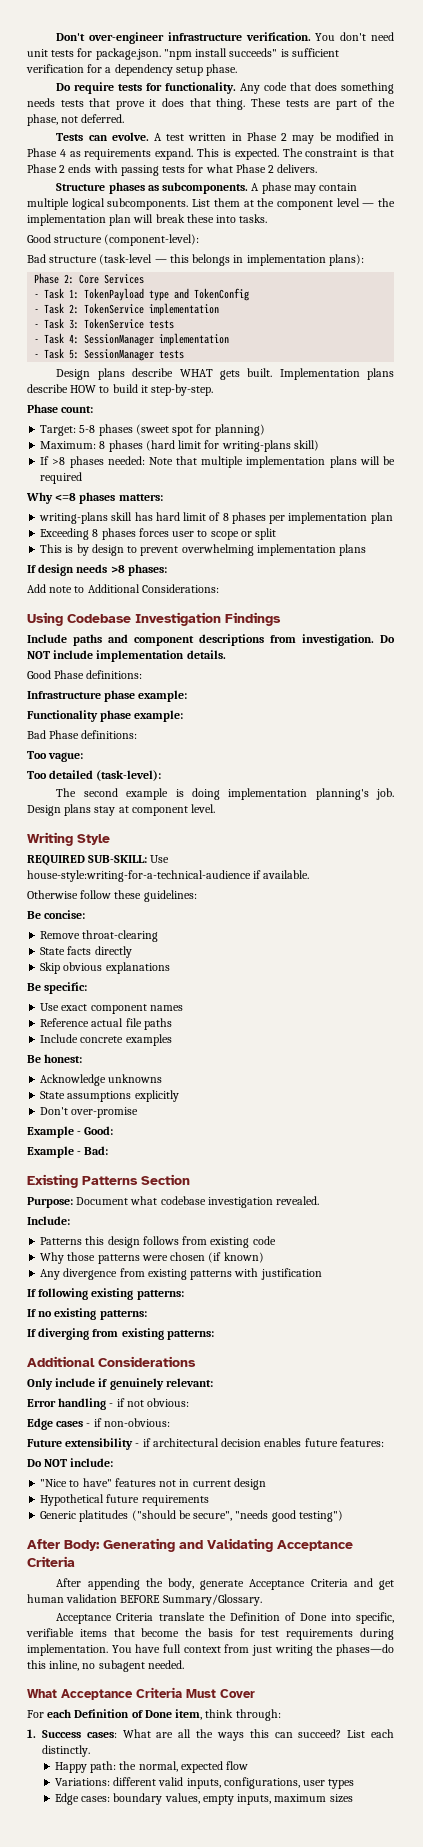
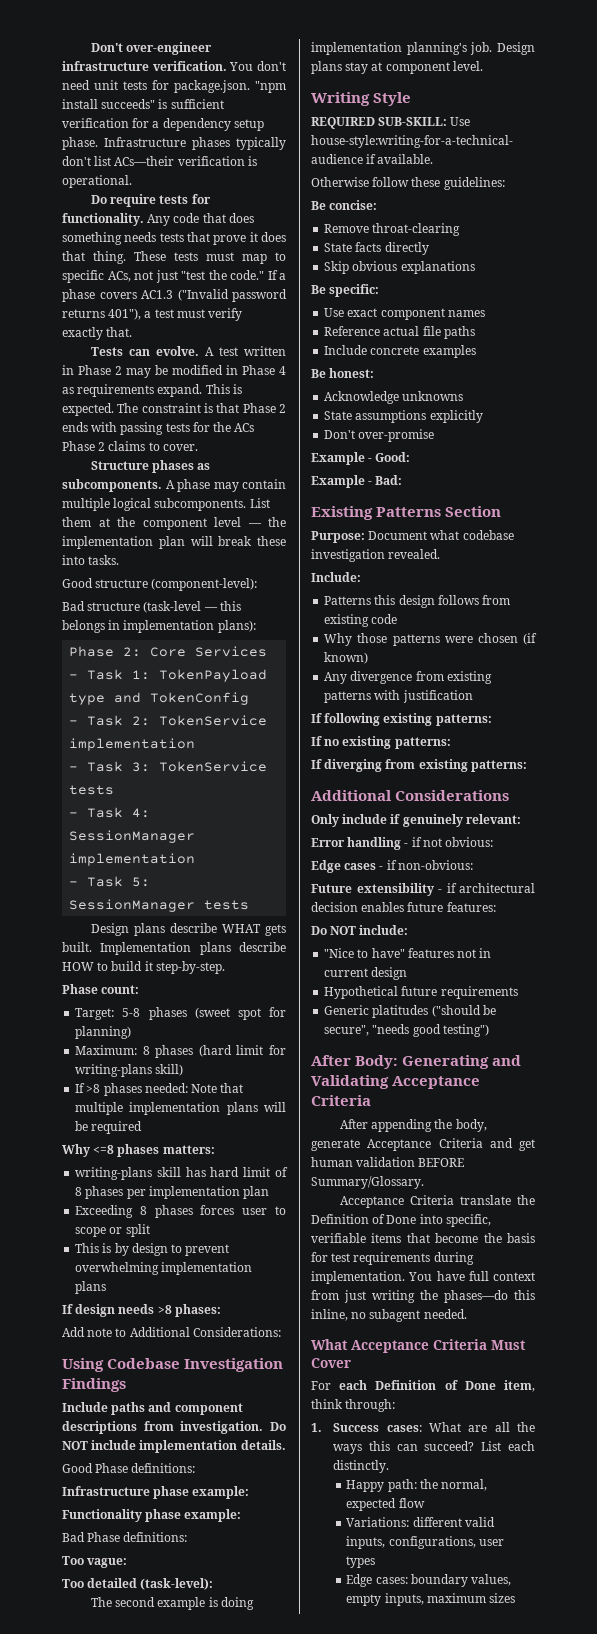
+ Infrastructure phases typically don't list ACs—their verification is operational.
- These tests are part of the phase, not deferred.
+ These tests must map to specific ACs, not just "test the code." If a phase covers AC1.3 ("Invalid password returns 401"), a test must verify exactly that.
- The constraint is that Phase 2 ends with passing tests for what Phase 2 delivers.
+ The constraint is that Phase 2 ends with passing tests for the ACs Phase 2 claims to cover.

